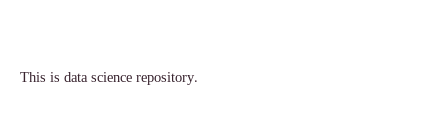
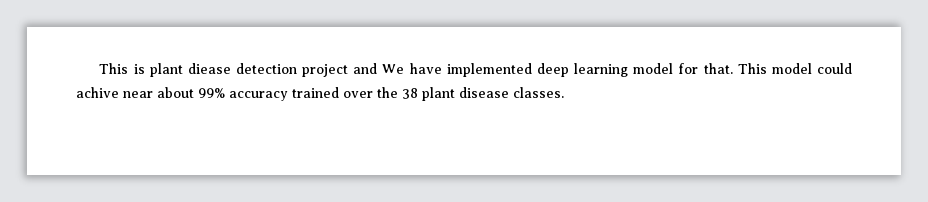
- This is data science repository.
+ This is plant diease detection project and We have implemented deep learning model for that. This model could achive near about 99% accuracy trained over the 38 plant disease classes.

